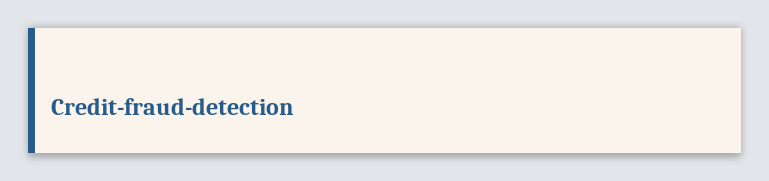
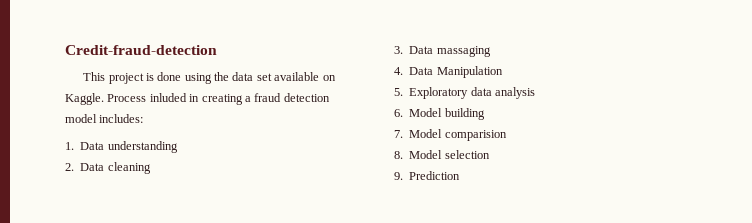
+ This project is done using the data set available on Kaggle. Process inluded in creating a fraud detection model includes:
+ 1. Data understanding
+ 2. Data cleaning
+ 3. Data massaging
+ 4. Data Manipulation
+ 5. Exploratory data analysis
+ 6. Model building
+ 7. Model comparision
+ 8. Model selection
+ 9. Prediction

